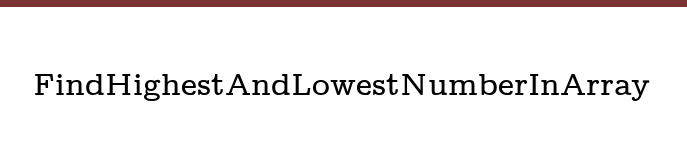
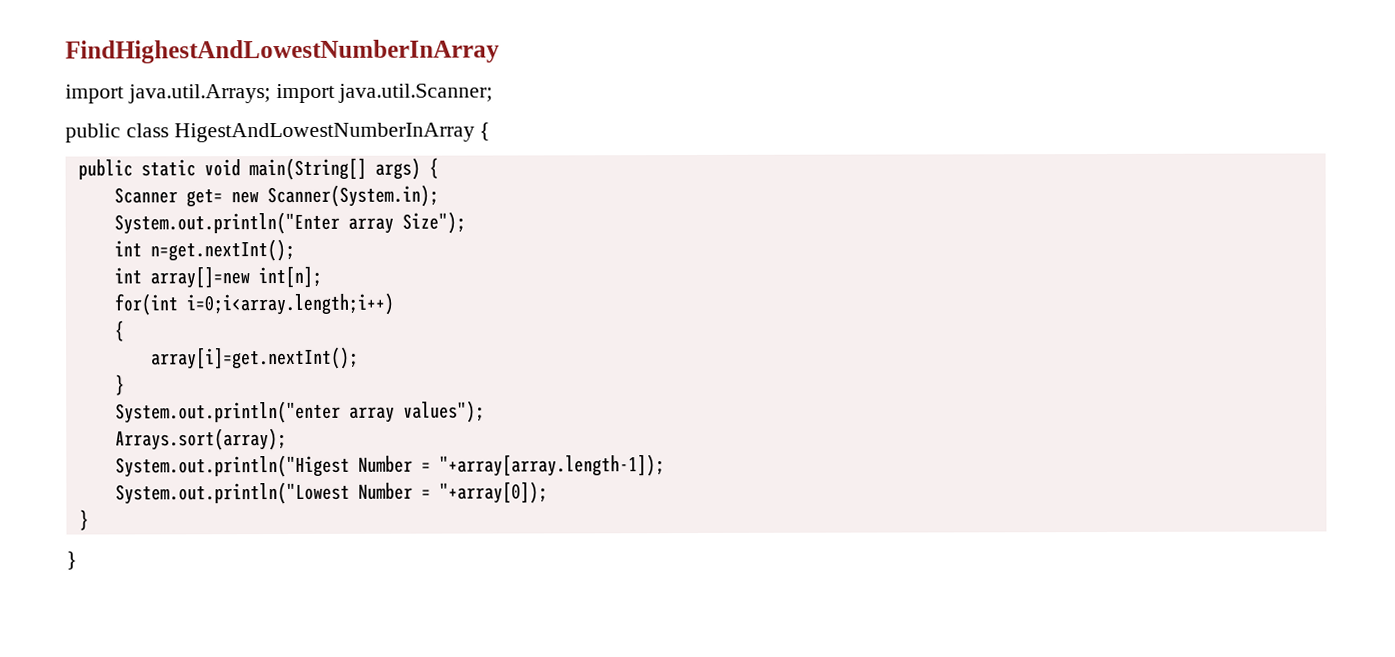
+ import java.util.Arrays; import java.util.Scanner;
+ public class HigestAndLowestNumberInArray {
+ public static void main(String[] args) {
+ Scanner get= new Scanner(System.in);
+ System.out.println("Enter array Size");
+ int n=get.nextInt();
+ int array[]=new int[n];
+ for(int i=0;i<array.length;i++)
+ {
+ array[i]=get.nextInt();
+ }
+ System.out.println("enter array values");
+ Arrays.sort(array);
+ System.out.println("Higest Number = "+array[array.length-1]);
+ System.out.println("Lowest Number = "+array[0]);
+ }
+ }

